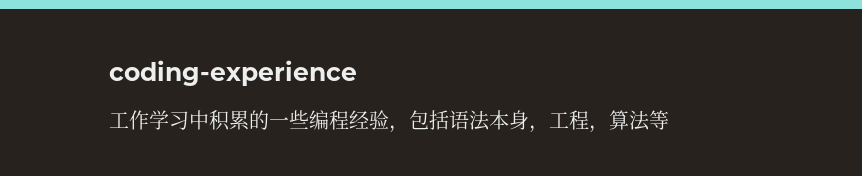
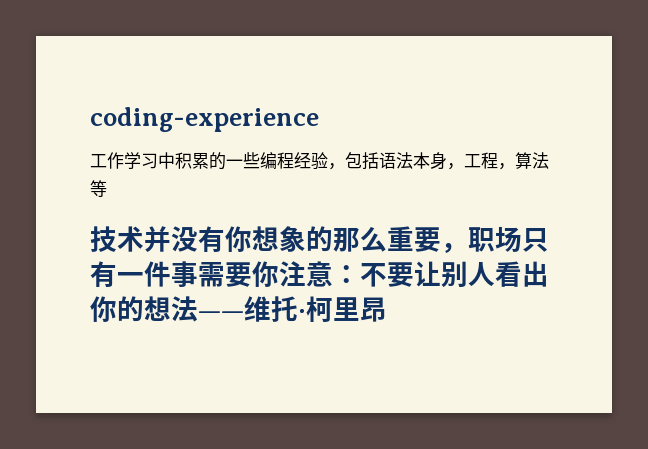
+ 技术并没有你想象的那么重要，职场只有一件事需要你注意：不要让别人看出你的想法——维托·柯里昂

